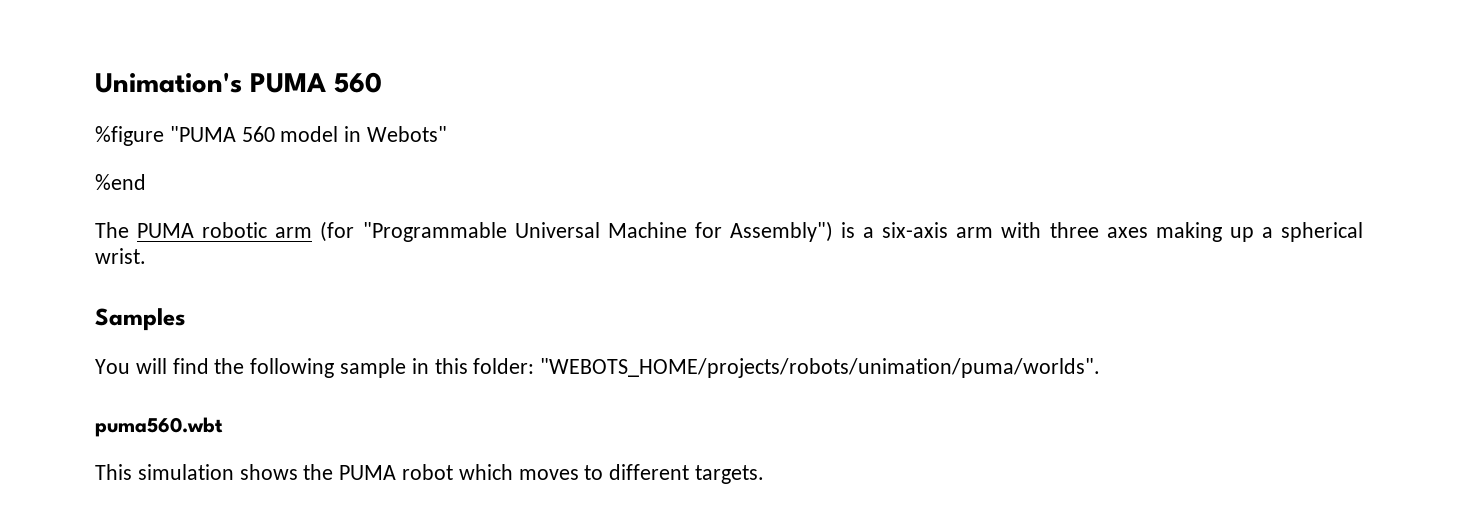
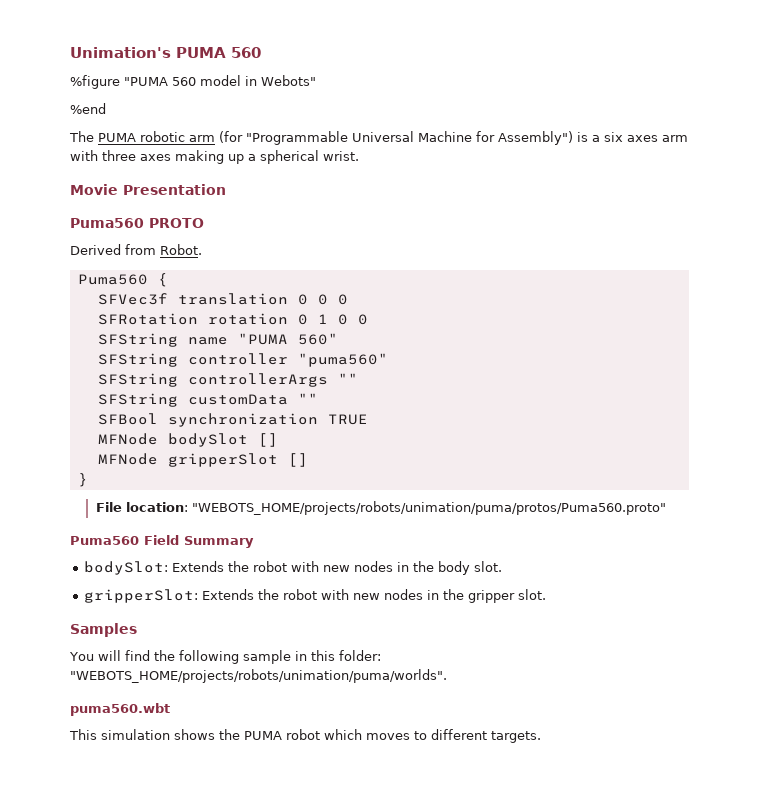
- The PUMA robotic arm (for "Programmable Universal Machine for Assembly") is a six-axis arm with three axes making up a spherical wrist.
+ The PUMA robotic arm (for "Programmable Universal Machine for Assembly") is a six axes arm with three axes making up a spherical wrist.
+ Movie Presentation
+ Puma560 PROTO
+ Derived from Robot.
+ Puma560 {
+ SFVec3f translation 0 0 0
+ SFRotation rotation 0 1 0 0
+ SFString name "PUMA 560"
+ SFString controller "puma560"
+ SFString controllerArgs ""
+ SFString customData ""
+ SFBool synchronization TRUE
+ MFNode bodySlot []
+ MFNode gripperSlot []
+ }
+ File location: "WEBOTS_HOME/projects/robots/unimation/puma/protos/Puma560.proto"
+ Puma560 Field Summary
+ bodySlot: Extends the robot with new nodes in the body slot.
+ gripperSlot: Extends the robot with new nodes in the gripper slot.

